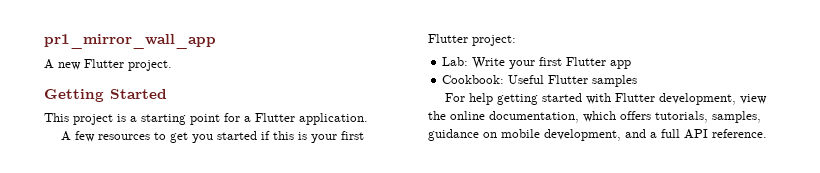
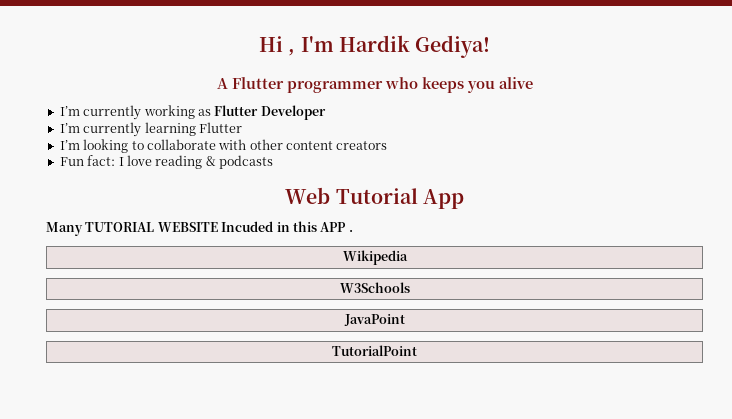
- pr1_mirror_wall_app
- A new Flutter project.
- Getting Started
- This project is a starting point for a Flutter application.
- A few resources to get you started if this is your first Flutter project:
- Lab: Write your first Flutter app
- Cookbook: Useful Flutter samples
- For help getting started with Flutter development, view the online documentation, which offers tutorials, samples, guidance on mobile development, and a full API reference.
+ Hi , I'm Hardik Gediya!
+ A Flutter programmer who keeps you alive
+ I’m currently working as Flutter Developer
+ I’m currently learning Flutter
+ I’m looking to collaborate with other content creators
+ Fun fact: I love reading & podcasts
+ Web Tutorial App
+ Many TUTORIAL WEBSITE Incuded in this APP .
+ Wikipedia
+ W3Schools
+ JavaPoint
+ TutorialPoint

